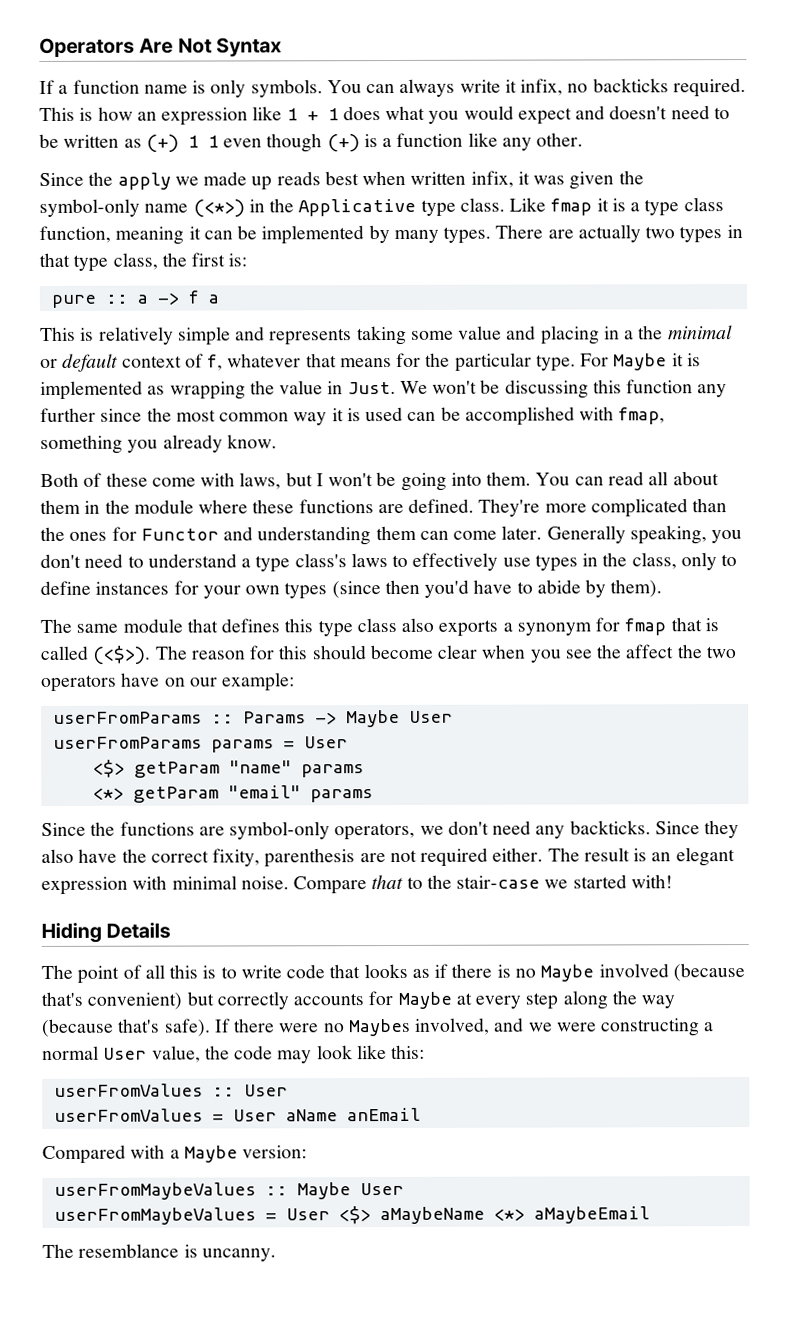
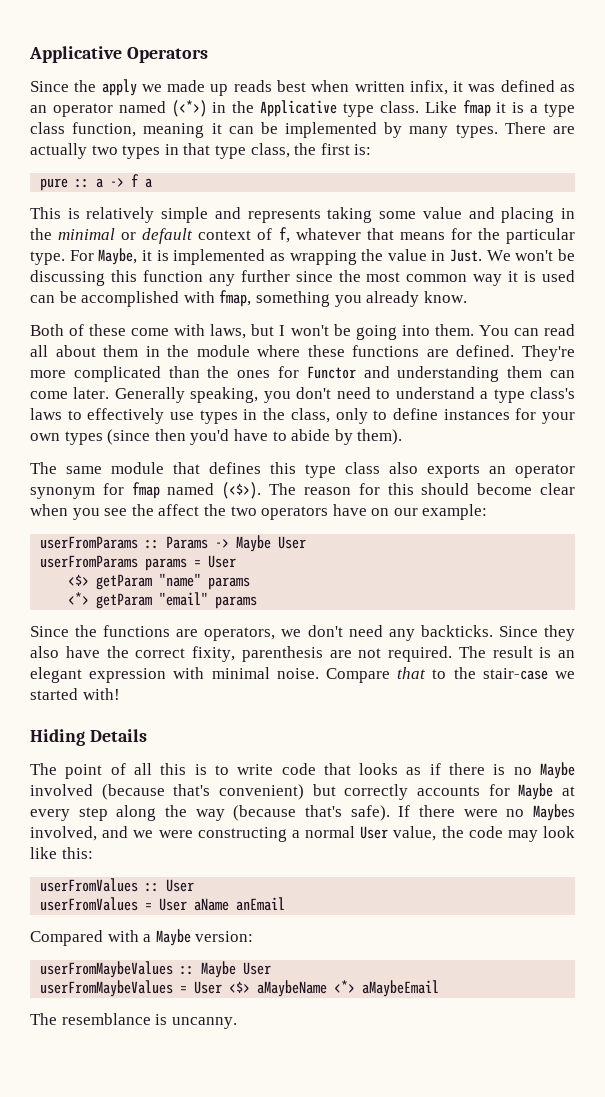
- Operators Are Not Syntax
- If a function name is only symbols. You can always write it infix, no backticks required. This is how an expression like 1 + 1 does what you would expect and doesn't need to be written as (+) 1 1 even though (+) is a function like any other.
+ Applicative Operators
- Since the apply we made up reads best when written infix, it was given the symbol-only name (<*>) in the Applicative type class.
+ Since the apply we made up reads best when written infix, it was defined as an operator named (<*>) in the Applicative type class.
- This is relatively simple and represents taking some value and placing in a the minimal or default context of f, whatever that means for the particular type.
+ This is relatively simple and represents taking some value and placing in the minimal or default context of f, whatever that means for the particular type.
- For Maybe it is implemented as wrapping the value in Just.
+ For Maybe, it is implemented as wrapping the value in Just.
- The same module that defines this type class also exports a synonym for fmap that is called (<$>).
+ The same module that defines this type class also exports an operator synonym for fmap named (<$>).
- Since the functions are symbol-only operators, we don't need any backticks.
+ Since the functions are operators, we don't need any backticks.
- Since they also have the correct fixity, parenthesis are not required either.
+ Since they also have the correct fixity, parenthesis are not required.

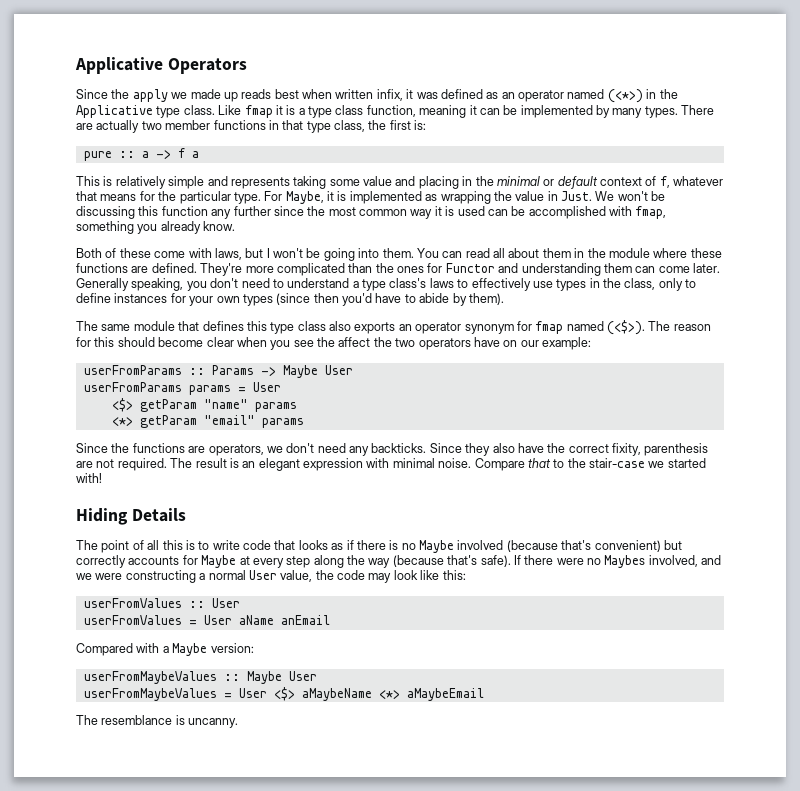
- There are actually two types in that type class, the first is:
+ There are actually two member functions in that type class, the first is:

